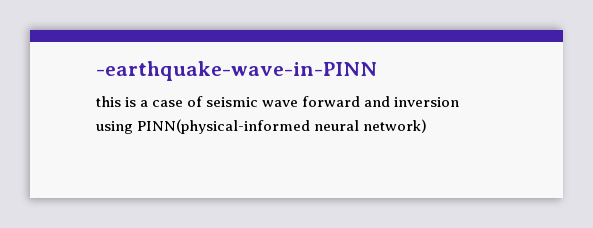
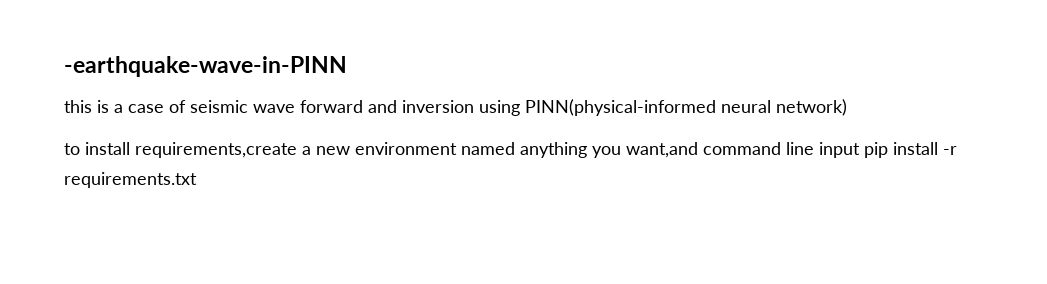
+ to install requirements,create a new environment named anything you want,and command line input pip install -r requirements.txt

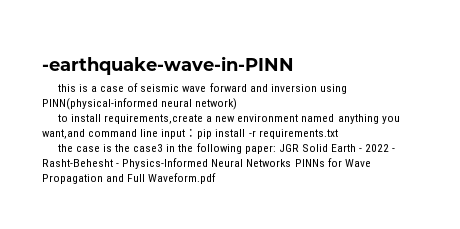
- to install requirements,create a new environment named anything you want,and command line input pip install -r requirements.txt
+ to install requirements,create a new environment named anything you want,and command line input：pip install -r requirements.txt
+ the case is the case3 in the following paper: JGR Solid Earth - 2022 - Rasht‐Behesht - Physics‐Informed Neural Networks PINNs for Wave Propagation and Full Waveform.pdf

